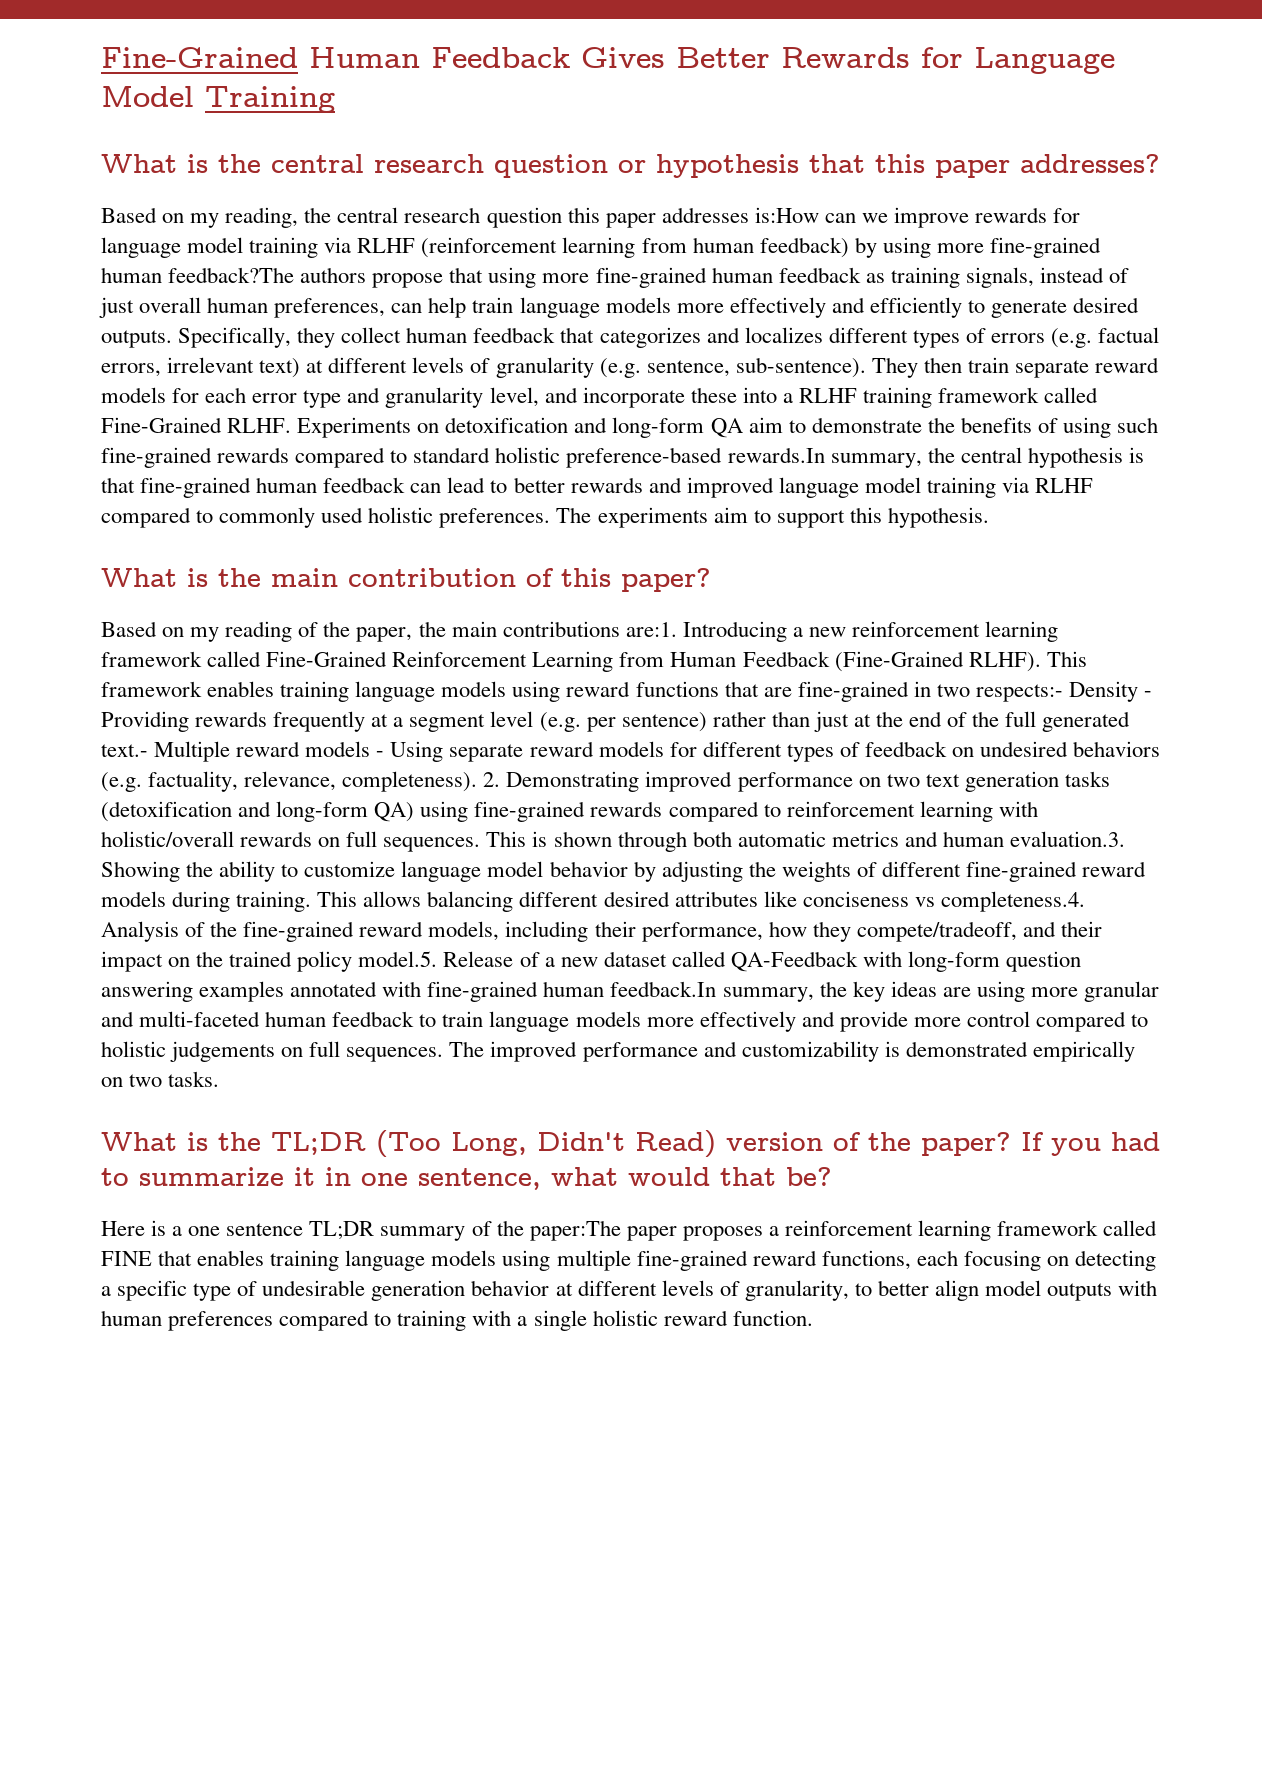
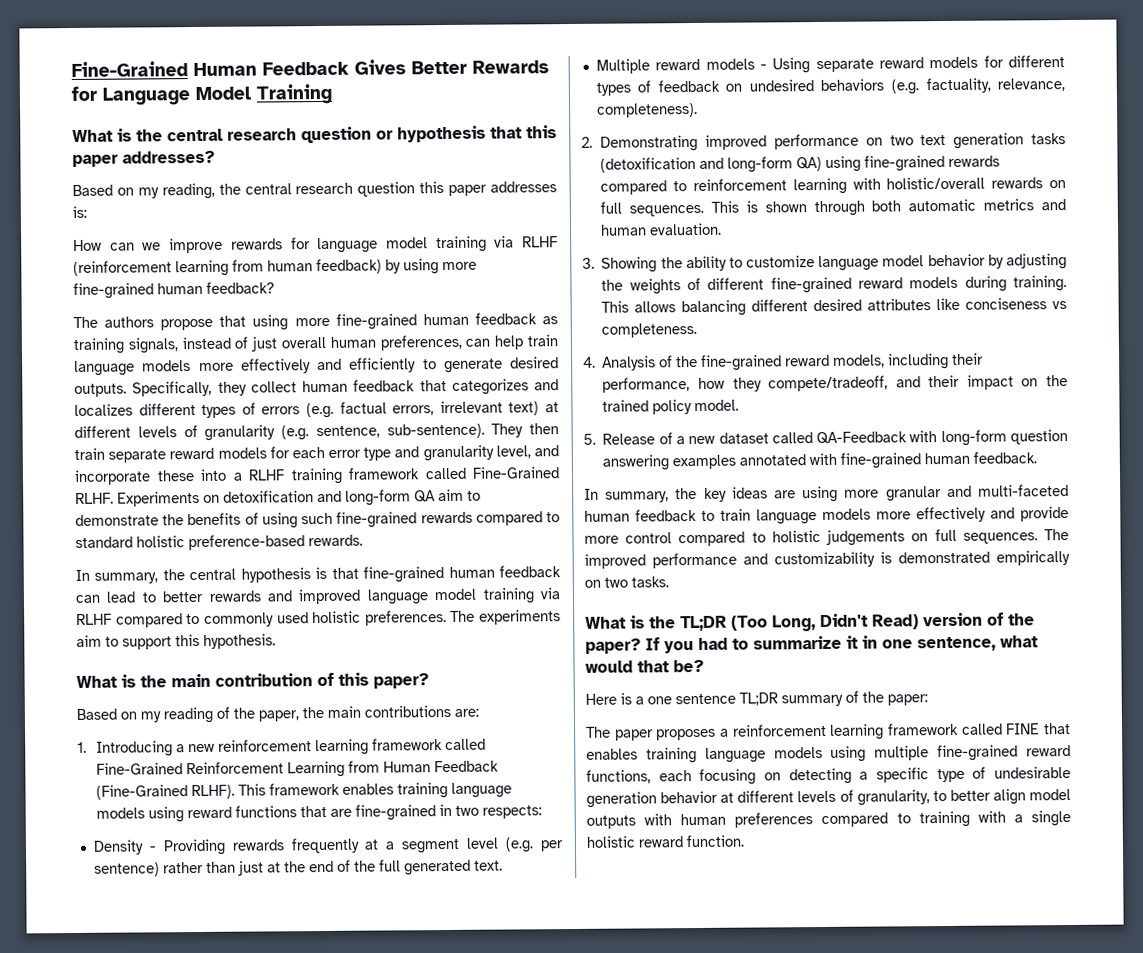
- Based on my reading, the central research question this paper addresses is:How can we improve rewards for language model training via RLHF (reinforcement learning from human feedback) by using more fine-grained human feedback?The authors propose that using more fine-grained human feedback as training signals, instead of just overall human preferences, can help train language models more effectively and efficiently to generate desired outputs.
+ Based on my reading, the central research question this paper addresses is:
+ How can we improve rewards for language model training via RLHF (reinforcement learning from human feedback) by using more fine-grained human feedback?
+ The authors propose that using more fine-grained human feedback as training signals, instead of just overall human preferences, can help train language models more effectively and efficiently to generate desired outputs.
- Experiments on detoxification and long-form QA aim to demonstrate the benefits of using such fine-grained rewards compared to standard holistic preference-based rewards.In summary, the central hypothesis is that fine-grained human feedback can lead to better rewards and improved language model training via RLHF compared to commonly used holistic preferences.
+ Experiments on detoxification and long-form QA aim to demonstrate the benefits of using such fine-grained rewards compared to standard holistic preference-based rewards.
+ In summary, the central hypothesis is that fine-grained human feedback can lead to better rewards and improved language model training via RLHF compared to commonly used holistic preferences.
- Based on my reading of the paper, the main contributions are:1. Introducing a new reinforcement learning framework called Fine-Grained Reinforcement Learning from Human Feedback (Fine-Grained RLHF).
+ Based on my reading of the paper, the main contributions are:
+ 1. Introducing a new reinforcement learning framework called Fine-Grained Reinforcement Learning from Human Feedback (Fine-Grained RLHF).
- This framework enables training language models using reward functions that are fine-grained in two respects:- Density - Providing rewards frequently at a segment level (e.g. per sentence) rather than just at the end of the full generated text.- Multiple reward models - Using separate reward models for different types of feedback on undesired behaviors (e.g. factuality, relevance, completeness). 2. Demonstrating improved performance on two text generation tasks (detoxification and long-form QA) using fine-grained rewards compared to reinforcement learning with holistic/overall rewards on full sequences.
+ This framework enables training language models using reward functions that are fine-grained in two respects:
+ Density - Providing rewards frequently at a segment level (e.g. per sentence) rather than just at the end of the full generated text.
+ Multiple reward models - Using separate reward models for different types of feedback on undesired behaviors (e.g. factuality, relevance, completeness).
+ 2. Demonstrating improved performance on two text generation tasks (detoxification and long-form QA) using fine-grained rewards compared to reinforcement learning with holistic/overall rewards on full sequences.
- This is shown through both automatic metrics and human evaluation.3. Showing the ability to customize language model behavior by adjusting the weights of different fine-grained reward models during training.
+ This is shown through both automatic metrics and human evaluation.
+ 3. Showing the ability to customize language model behavior by adjusting the weights of different fine-grained reward models during training.
- This allows balancing different desired attributes like conciseness vs completeness.4. Analysis of the fine-grained reward models, including their performance, how they compete/tradeoff, and their impact on the trained policy model.5. Release of a new dataset called QA-Feedback with long-form question answering examples annotated with fine-grained human feedback.In summary, the key ideas are using more granular and multi-faceted human feedback to train language models more effectively and provide more control compared to holistic judgements on full sequences.
+ This allows balancing different desired attributes like conciseness vs completeness.
+ 4. Analysis of the fine-grained reward models, including their performance, how they compete/tradeoff, and their impact on the trained policy model.
+ 5. Release of a new dataset called QA-Feedback with long-form question answering examples annotated with fine-grained human feedback.
+ In summary, the key ideas are using more granular and multi-faceted human feedback to train language models more effectively and provide more control compared to holistic judgements on full sequences.
- Here is a one sentence TL;DR summary of the paper:The paper proposes a reinforcement learning framework called FINE that enables training language models using multiple fine-grained reward functions, each focusing on detecting a specific type of undesirable generation behavior at different levels of granularity, to better align model outputs with human preferences compared to training with a single holistic reward function.
+ Here is a one sentence TL;DR summary of the paper:
+ The paper proposes a reinforcement learning framework called FINE that enables training language models using multiple fine-grained reward functions, each focusing on detecting a specific type of undesirable generation behavior at different levels of granularity, to better align model outputs with human preferences compared to training with a single holistic reward function.

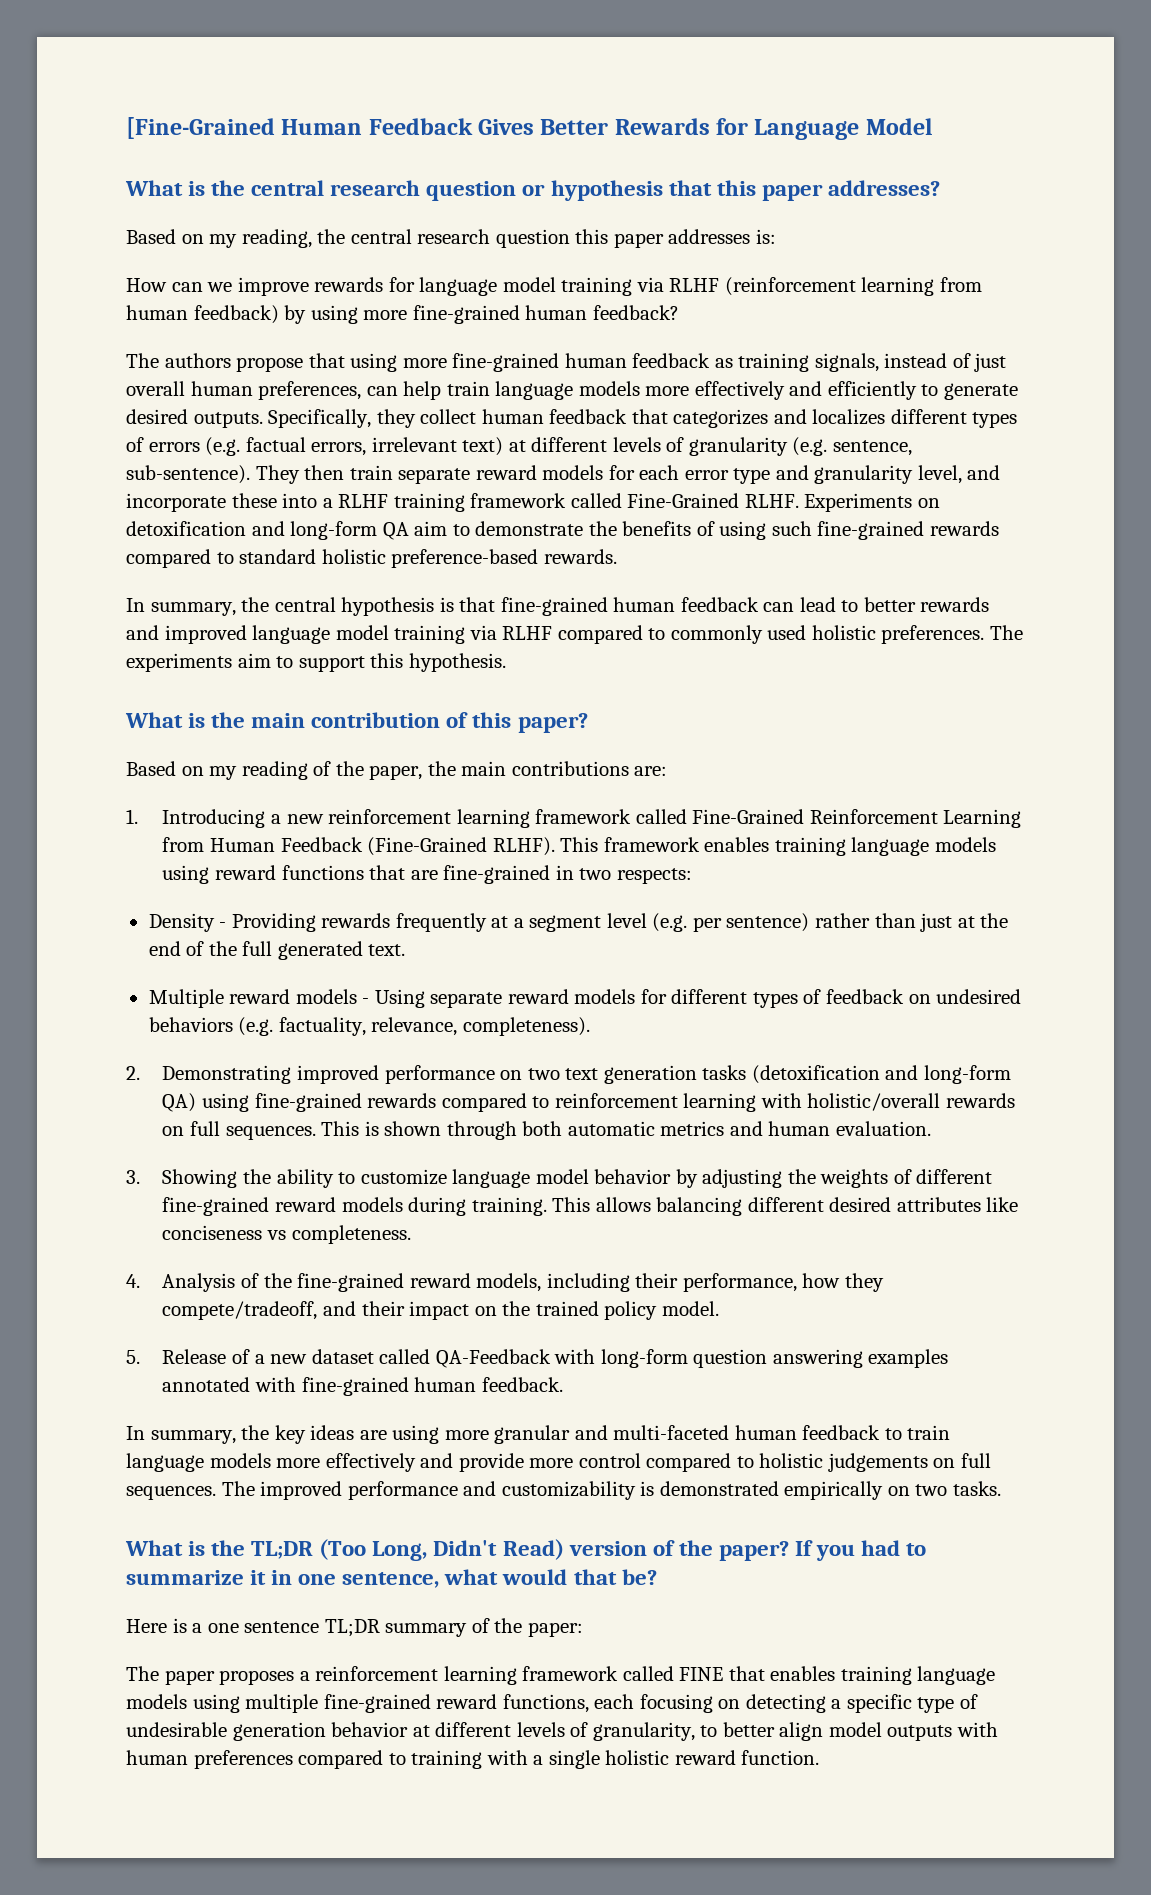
- Fine-Grained Human Feedback Gives Better Rewards for Language Model Training
+ [Fine-Grained Human Feedback Gives Better Rewards for Language Model

